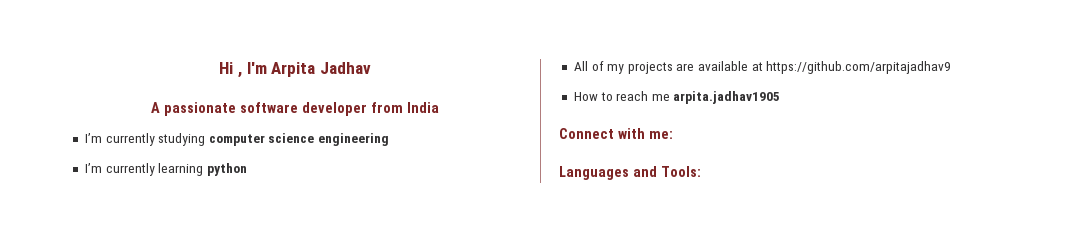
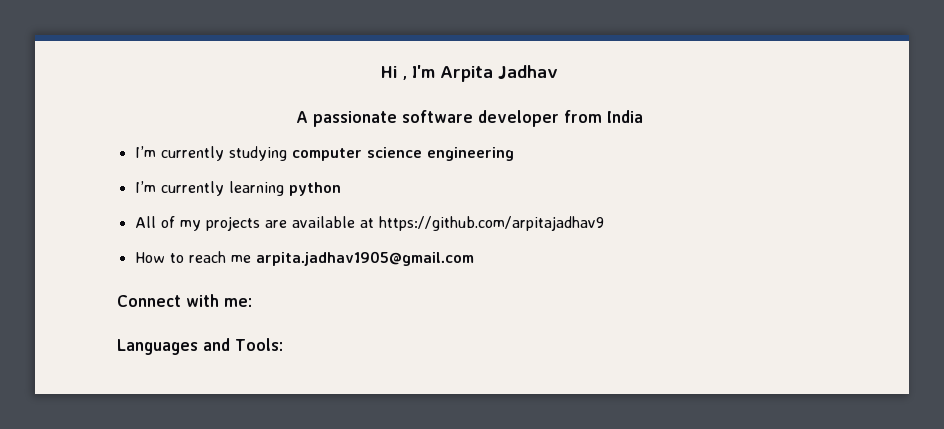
- How to reach me arpita.jadhav1905
+ How to reach me arpita.jadhav1905@gmail.com

